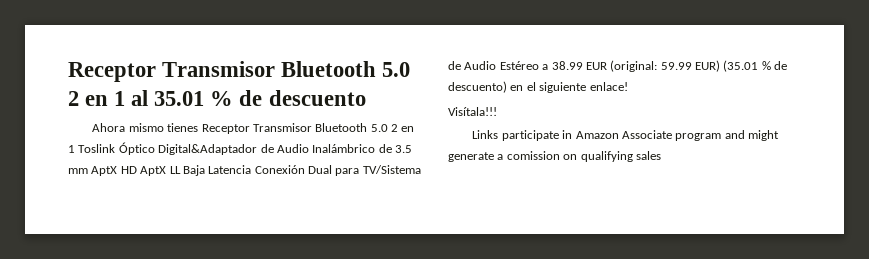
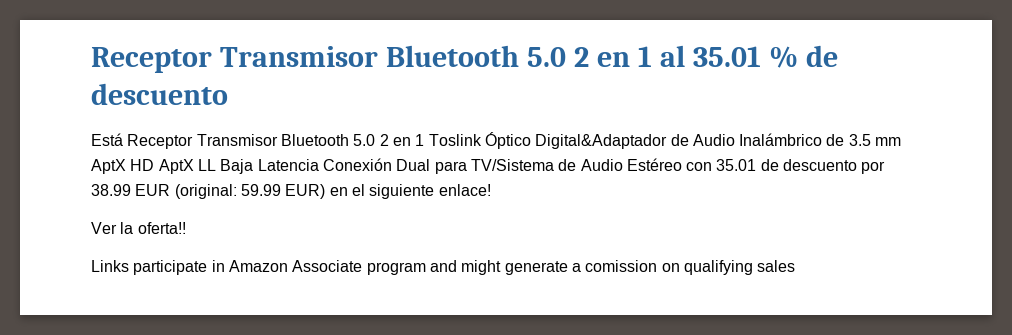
- Ahora mismo tienes Receptor Transmisor Bluetooth 5.0 2 en 1 Toslink Óptico Digital&Adaptador de Audio Inalámbrico de 3.5 mm AptX HD AptX LL Baja Latencia Conexión Dual para TV/Sistema de Audio Estéreo a 38.99 EUR (original: 59.99 EUR) (35.01 % de descuento) en el siguiente enlace!
+ Está Receptor Transmisor Bluetooth 5.0 2 en 1 Toslink Óptico Digital&Adaptador de Audio Inalámbrico de 3.5 mm AptX HD AptX LL Baja Latencia Conexión Dual para TV/Sistema de Audio Estéreo con 35.01 de descuento por 38.99 EUR (original: 59.99 EUR) en el siguiente enlace!
- Visítala!!!
+ Ver la oferta!!

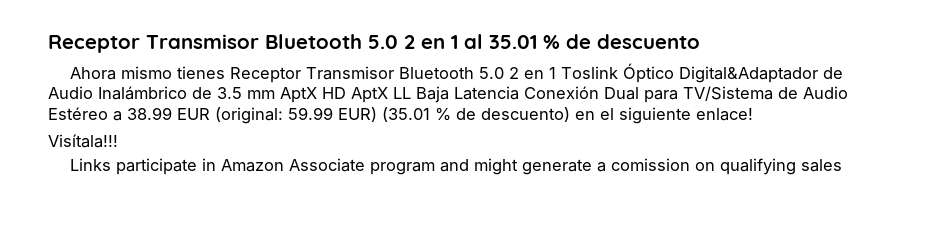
- Está Receptor Transmisor Bluetooth 5.0 2 en 1 Toslink Óptico Digital&Adaptador de Audio Inalámbrico de 3.5 mm AptX HD AptX LL Baja Latencia Conexión Dual para TV/Sistema de Audio Estéreo con 35.01 de descuento por 38.99 EUR (original: 59.99 EUR) en el siguiente enlace!
+ Ahora mismo tienes Receptor Transmisor Bluetooth 5.0 2 en 1 Toslink Óptico Digital&Adaptador de Audio Inalámbrico de 3.5 mm AptX HD AptX LL Baja Latencia Conexión Dual para TV/Sistema de Audio Estéreo a 38.99 EUR (original: 59.99 EUR) (35.01 % de descuento) en el siguiente enlace!
- Ver la oferta!!
+ Visítala!!!

